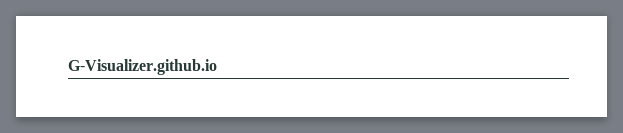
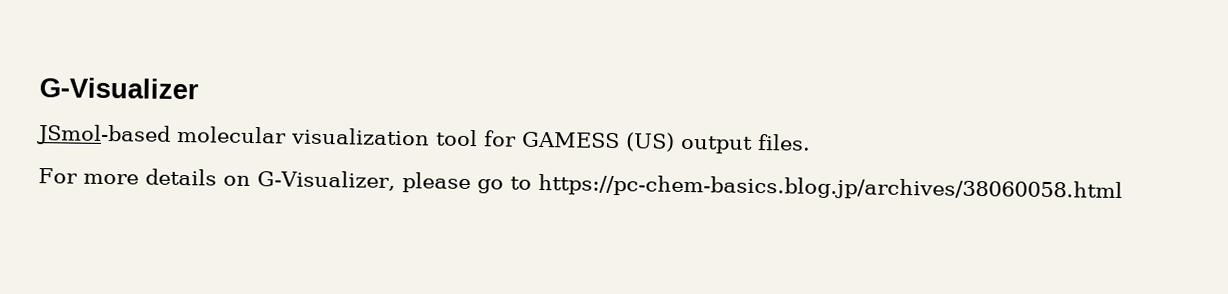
- G-Visualizer.github.io
+ G-Visualizer
+ JSmol-based molecular visualization tool for GAMESS (US) output files.
+ For more details on G-Visualizer, please go to https://pc-chem-basics.blog.jp/archives/38060058.html

